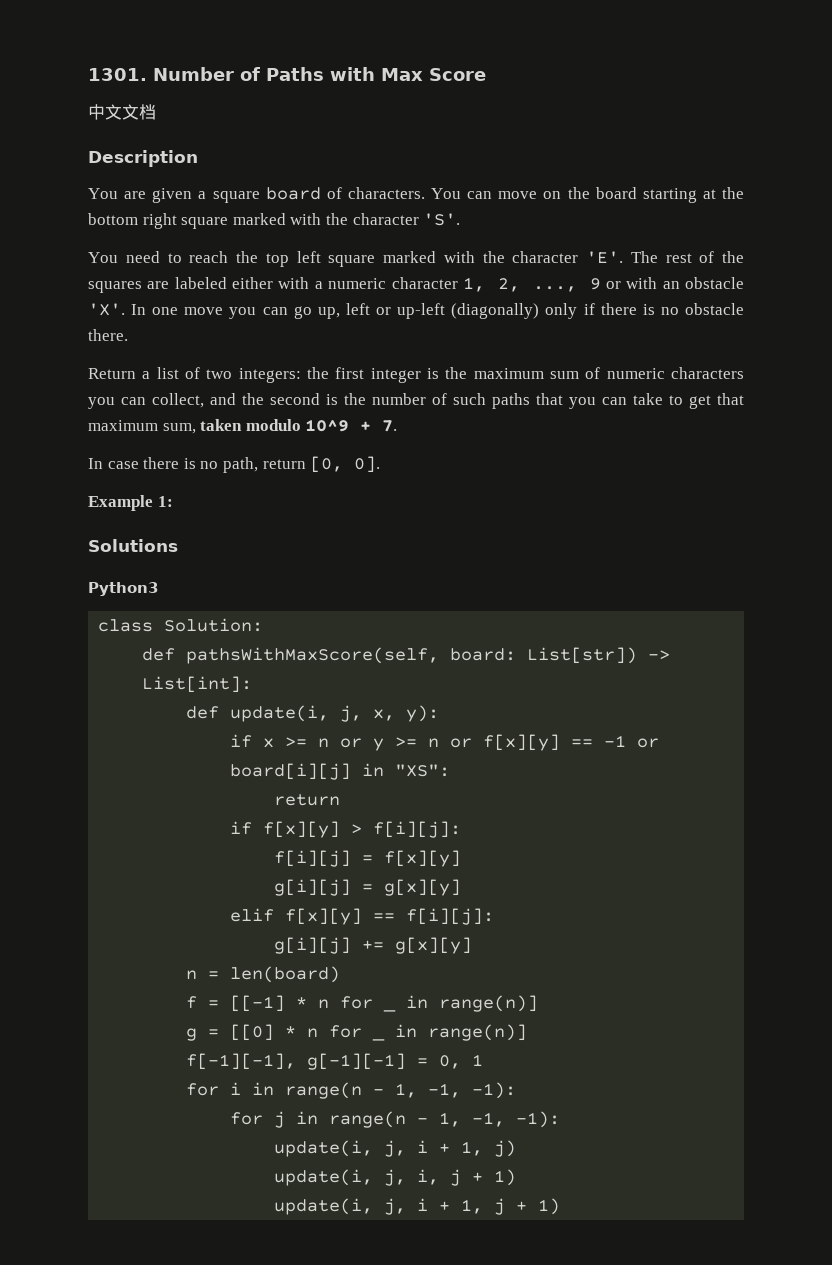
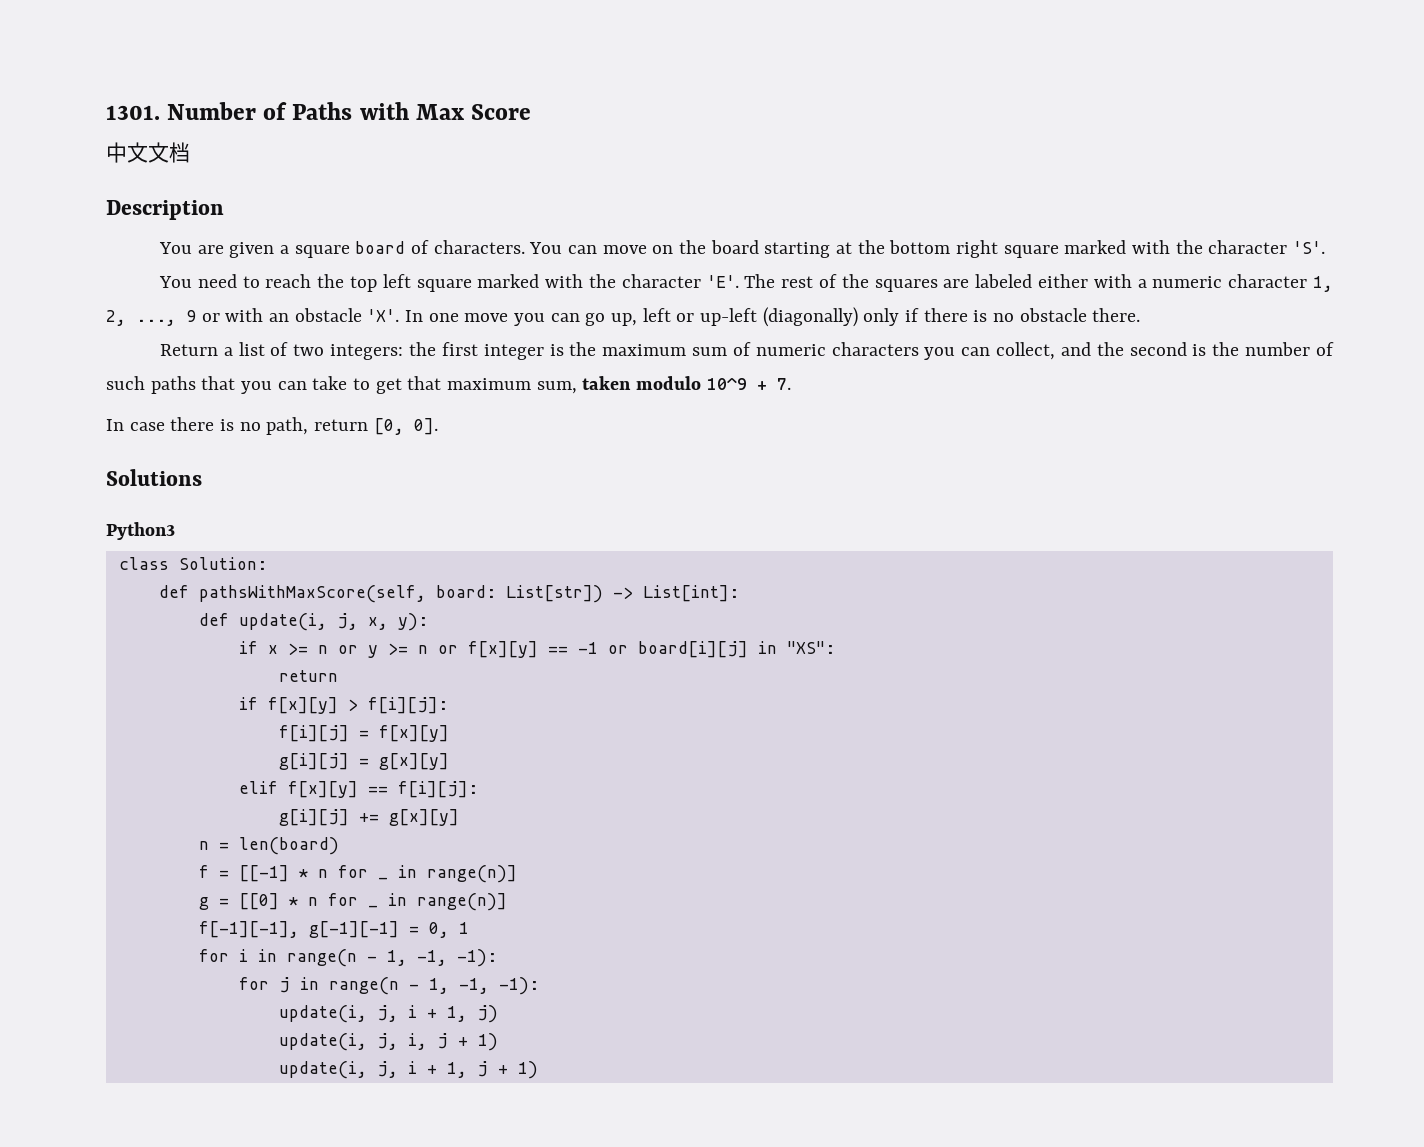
- Example 1:

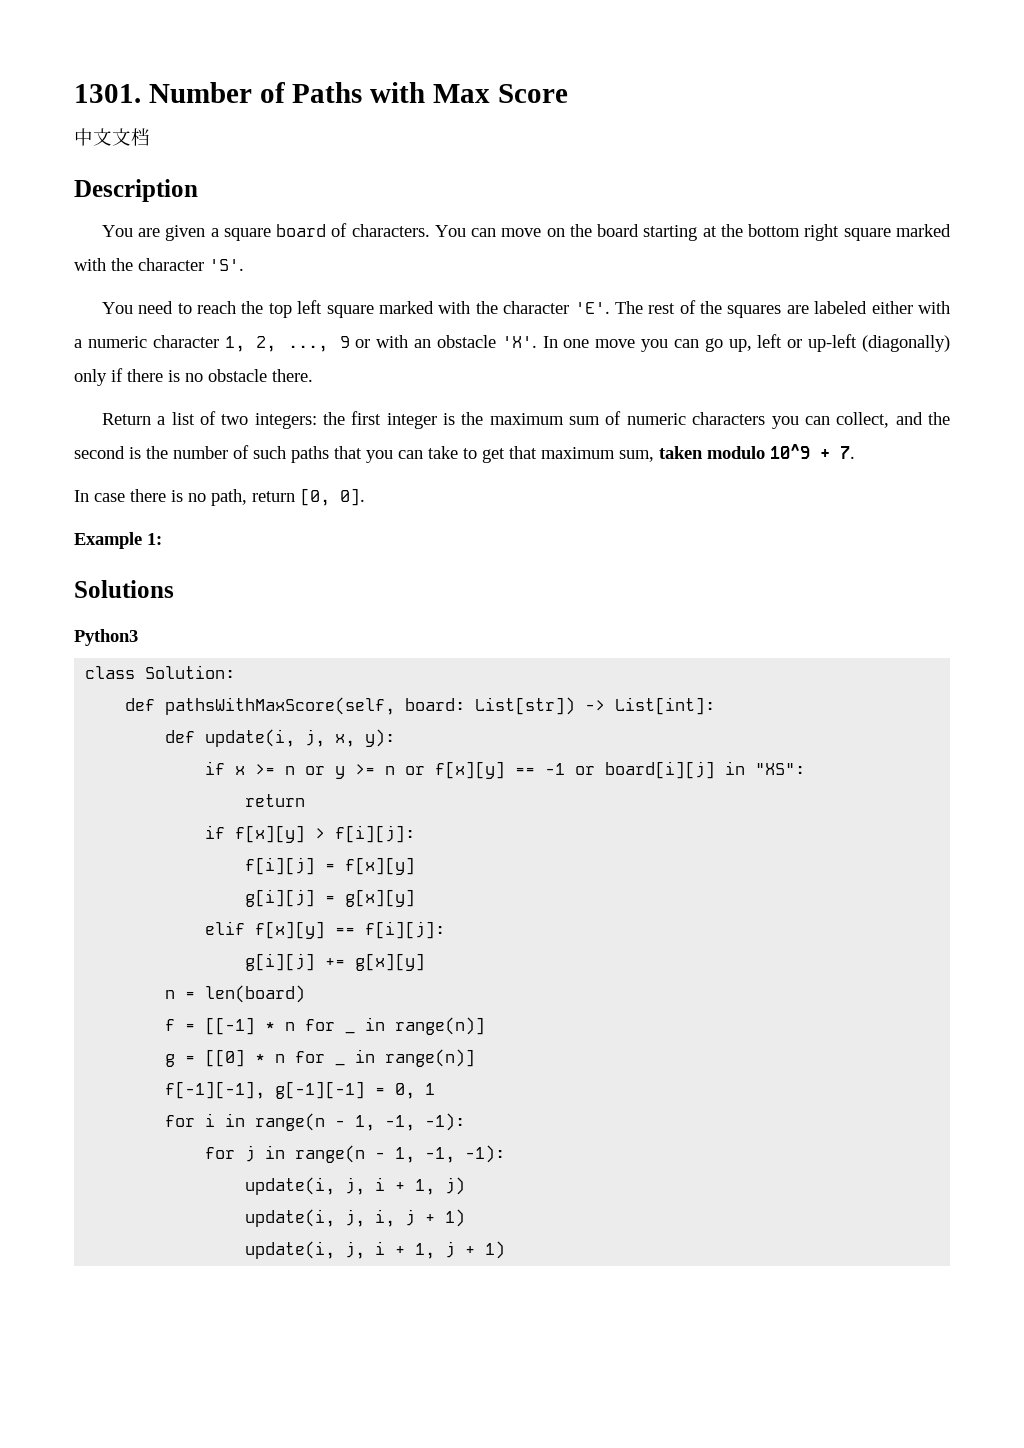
+ Example 1:

